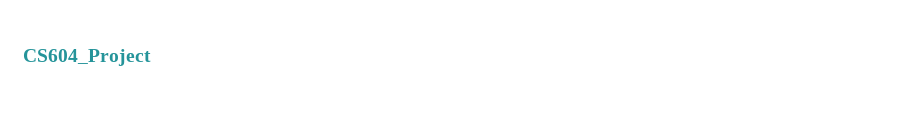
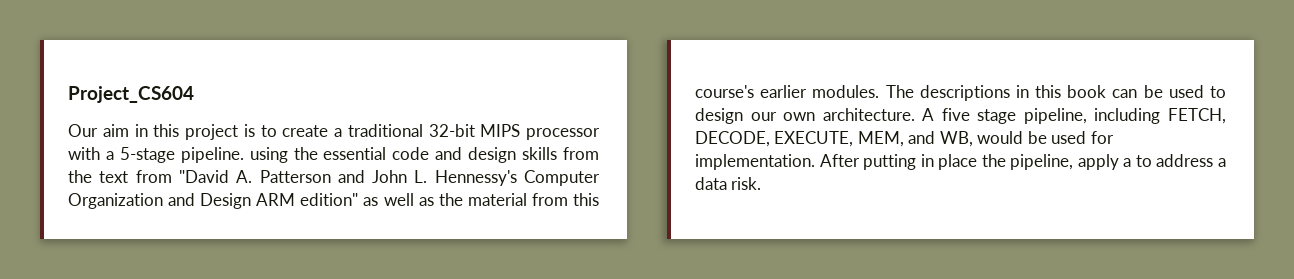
- CS604_Project
+ Project_CS604
+ Our aim in this project is to create a traditional 32-bit MIPS processor with a 5-stage pipeline. using the essential code and design skills from the text from "David A. Patterson and John L. Hennessy's Computer Organization and Design ARM edition" as well as the material from this course's earlier modules. The descriptions in this book can be used to design our own architecture. A five stage pipeline, including FETCH, DECODE, EXECUTE, MEM, and WB, would be used for implementation. After putting in place the pipeline, apply a to address a data risk.

